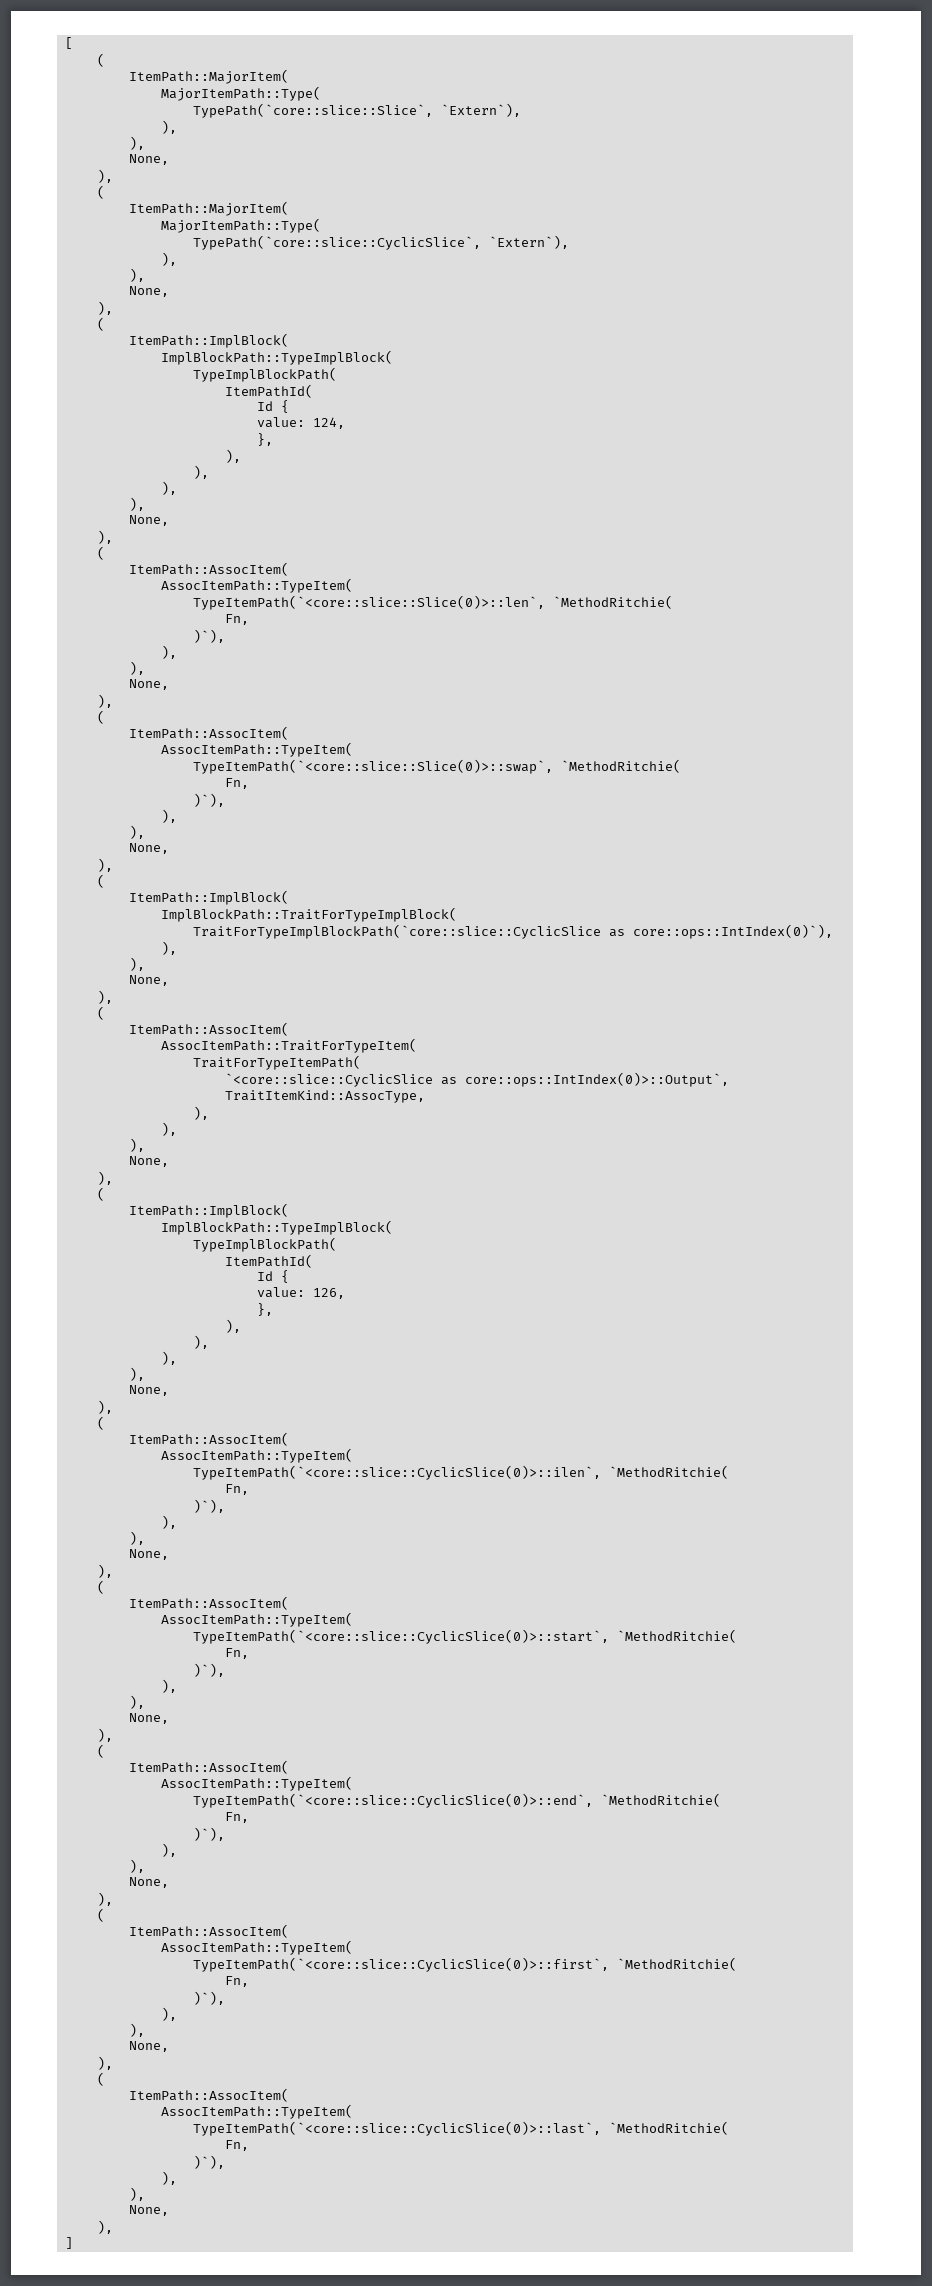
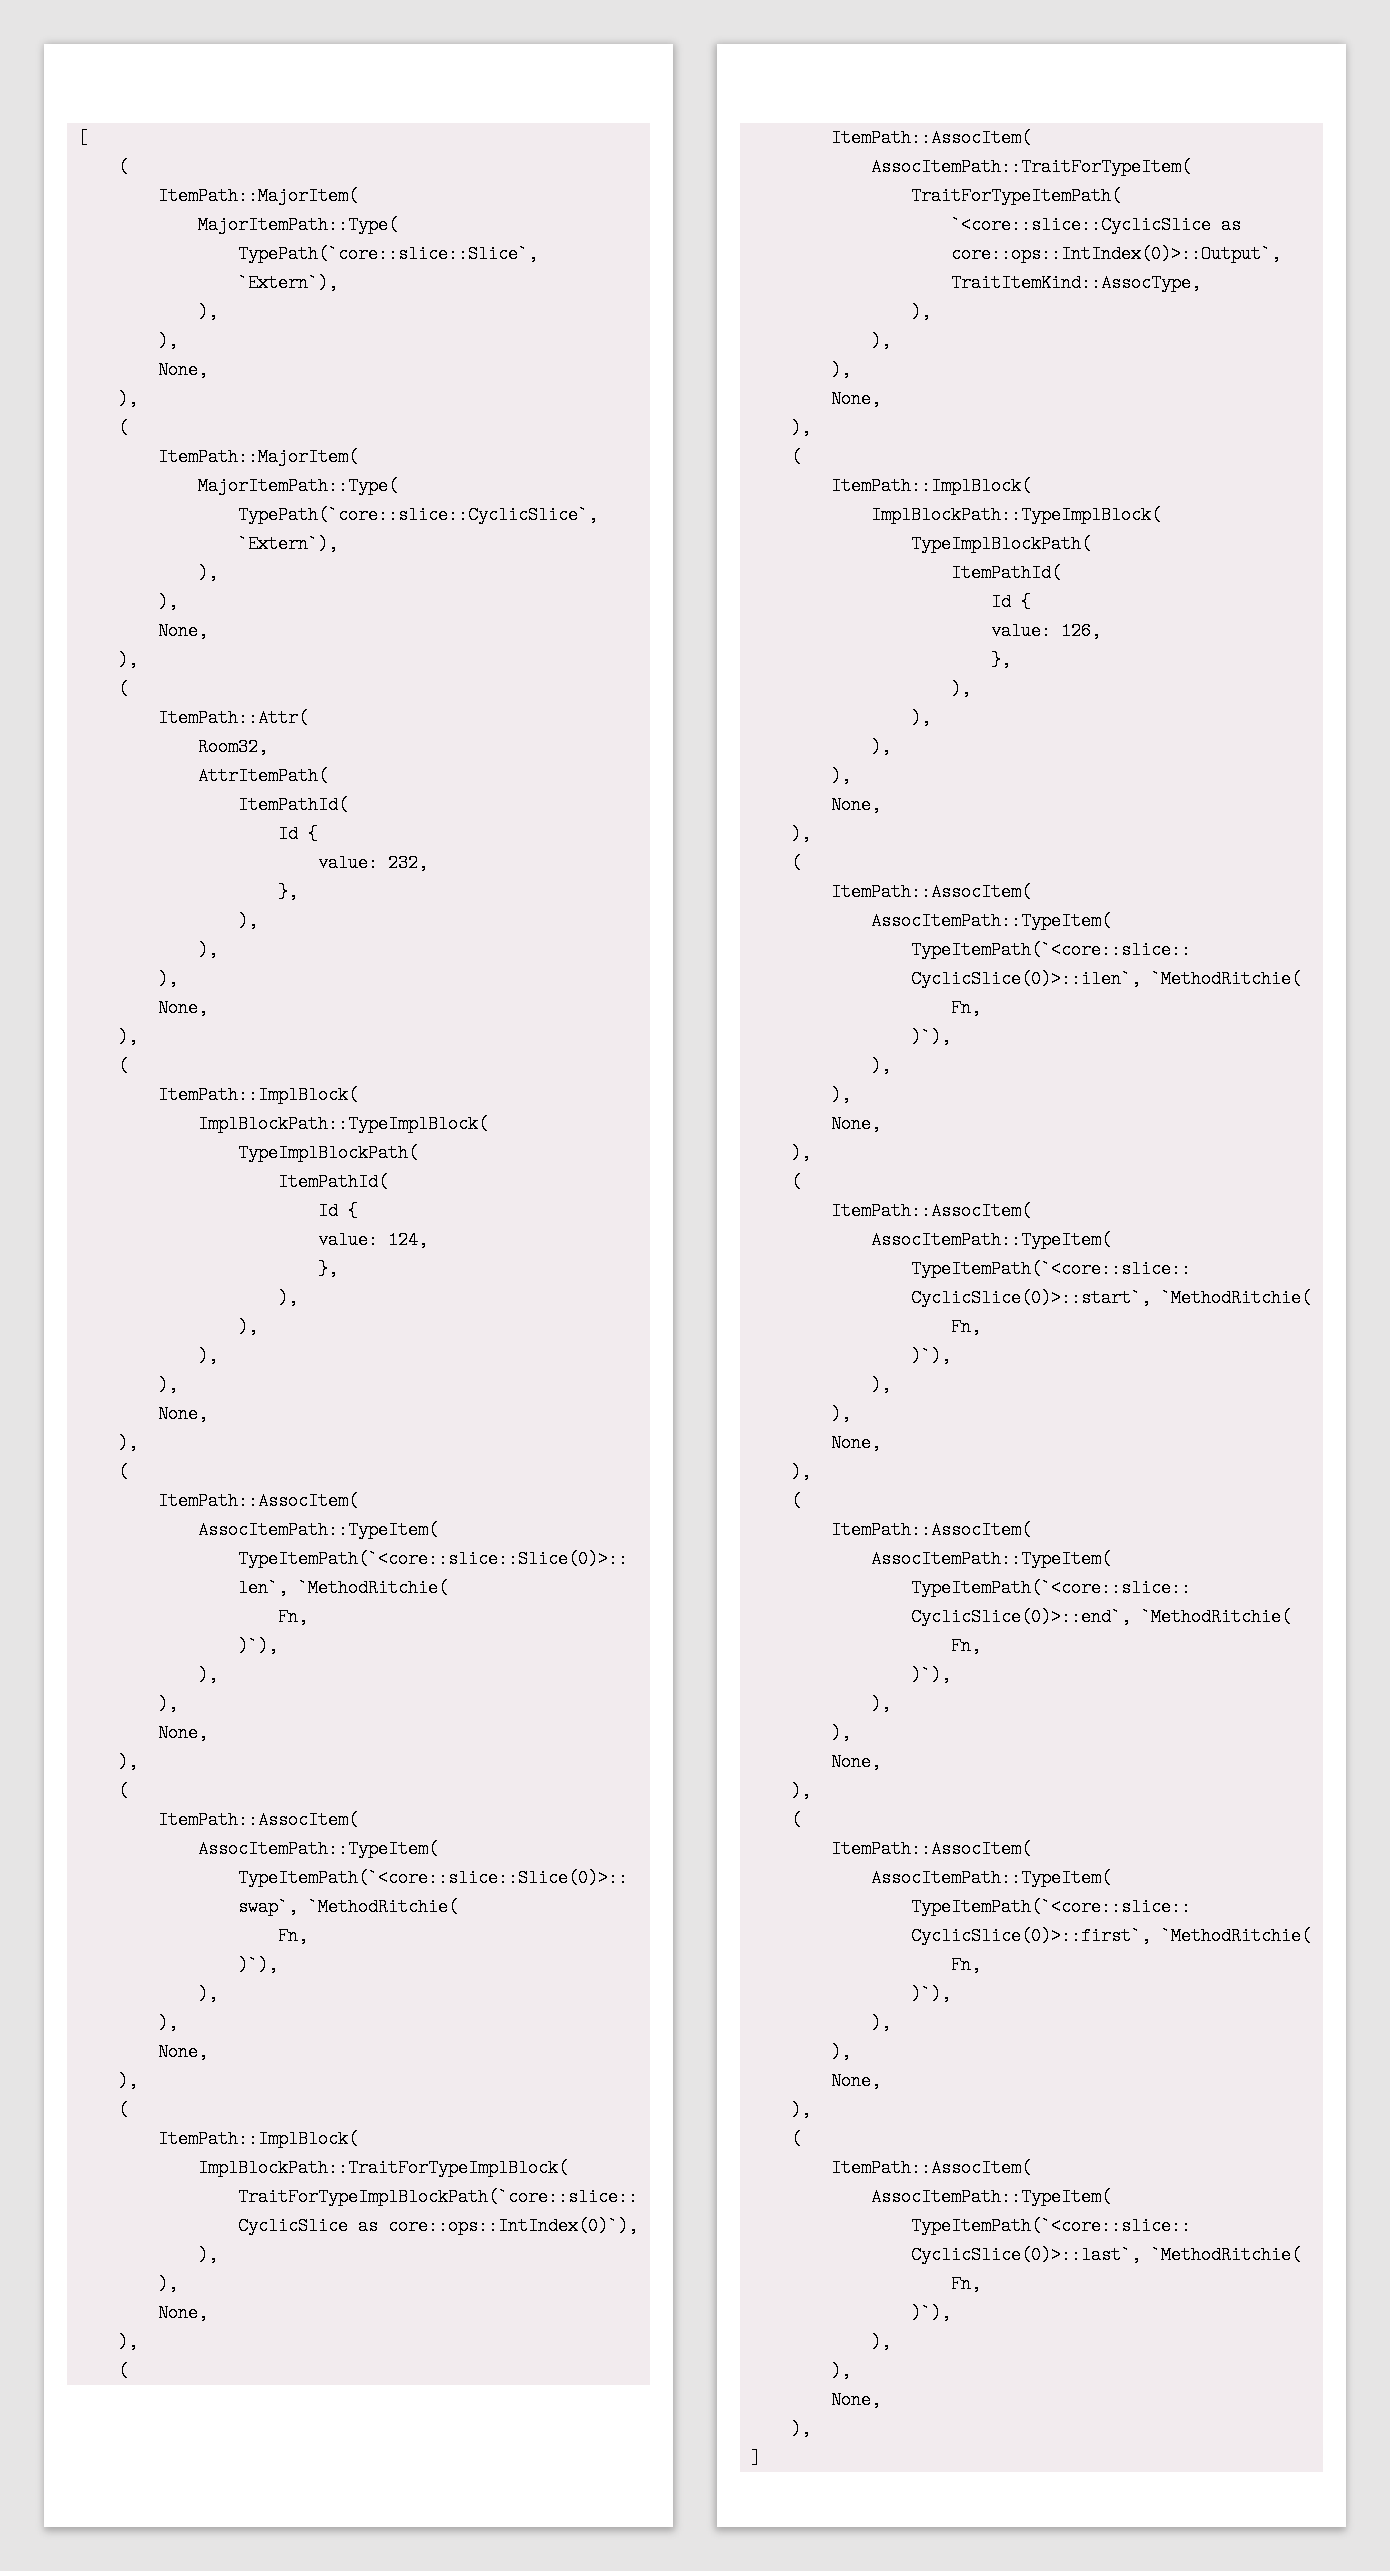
+ ItemPath::Attr(
+ Room32,
+ AttrItemPath(
+ ItemPathId(
+ Id {
+ value: 232,
+ },
+ ),
+ ),
+ ),
+ None,
+ ),
+ (

